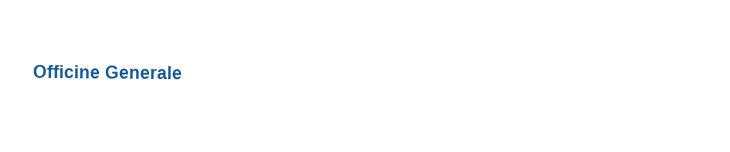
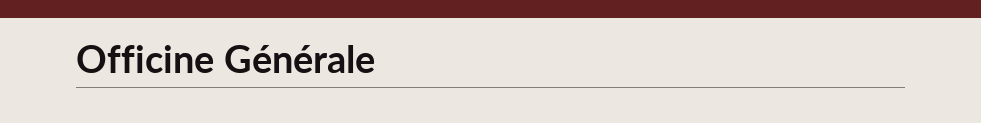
- Officine Generale
+ Officine Générale

